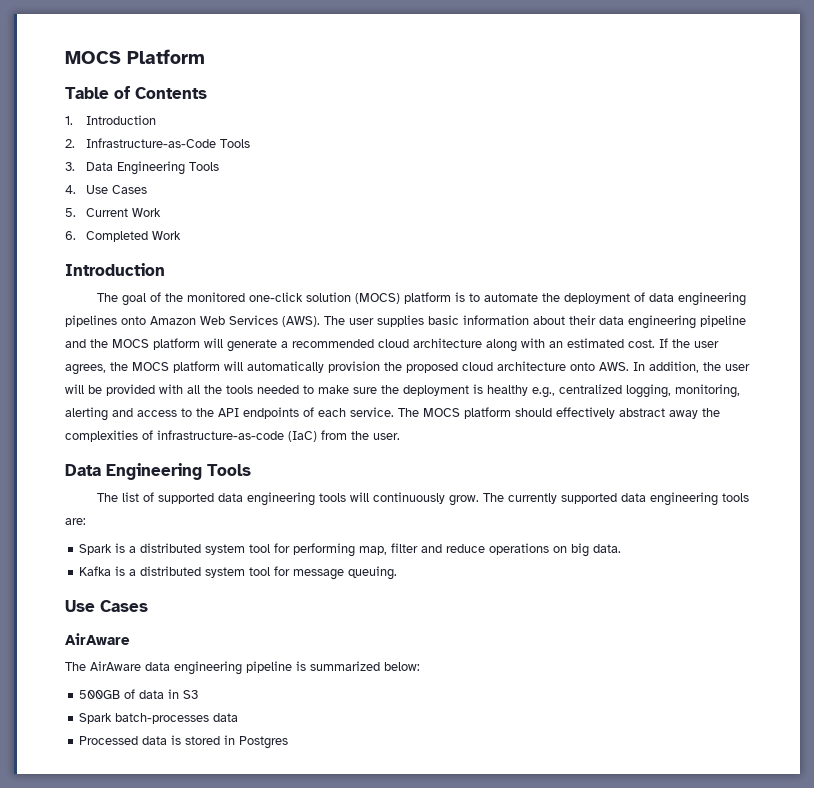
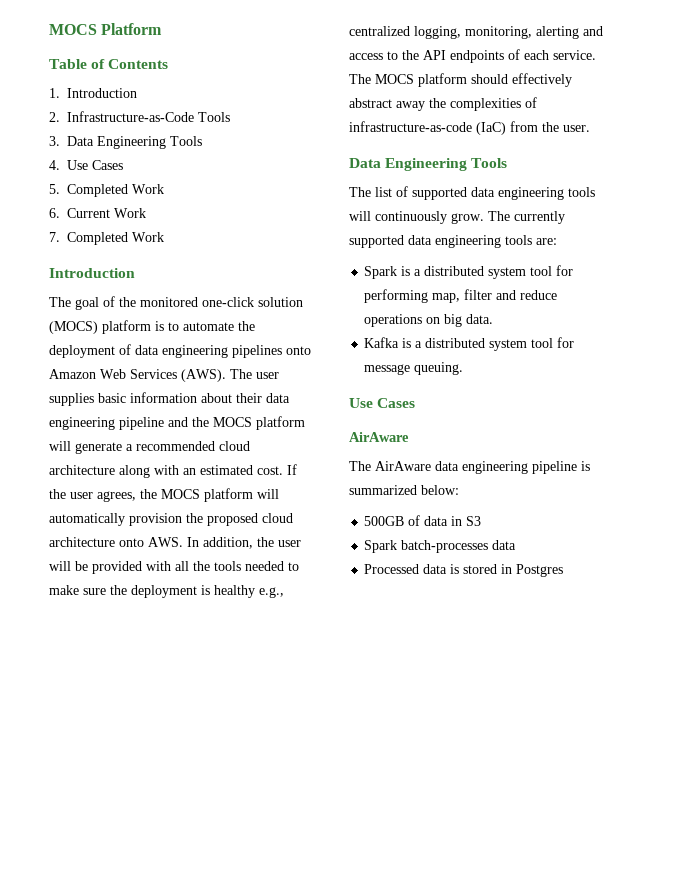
- 5. Current Work
+ 5. Completed Work
+ 6. Current Work
- 6. Completed Work
+ 7. Completed Work

